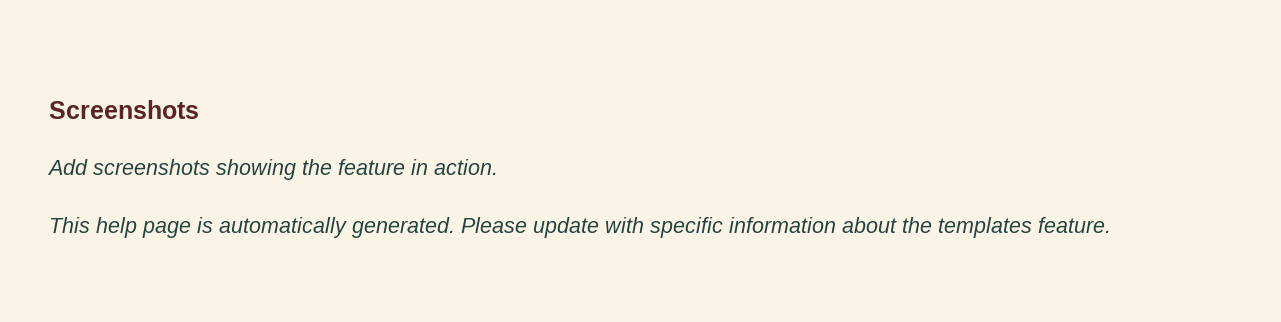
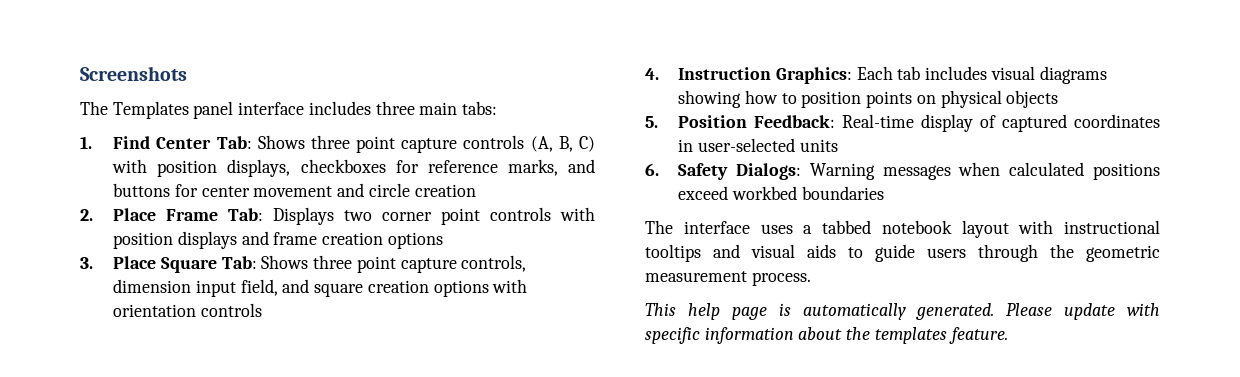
- Add screenshots showing the feature in action.
+ The Templates panel interface includes three main tabs:
+ 1. Find Center Tab: Shows three point capture controls (A, B, C) with position displays, checkboxes for reference marks, and buttons for center movement and circle creation
+ 2. Place Frame Tab: Displays two corner point controls with position displays and frame creation options
+ 3. Place Square Tab: Shows three point capture controls, dimension input field, and square creation options with orientation controls
+ 4. Instruction Graphics: Each tab includes visual diagrams showing how to position points on physical objects
+ 5. Position Feedback: Real-time display of captured coordinates in user-selected units
+ 6. Safety Dialogs: Warning messages when calculated positions exceed workbed boundaries
+ The interface uses a tabbed notebook layout with instructional tooltips and visual aids to guide users through the geometric measurement process.

